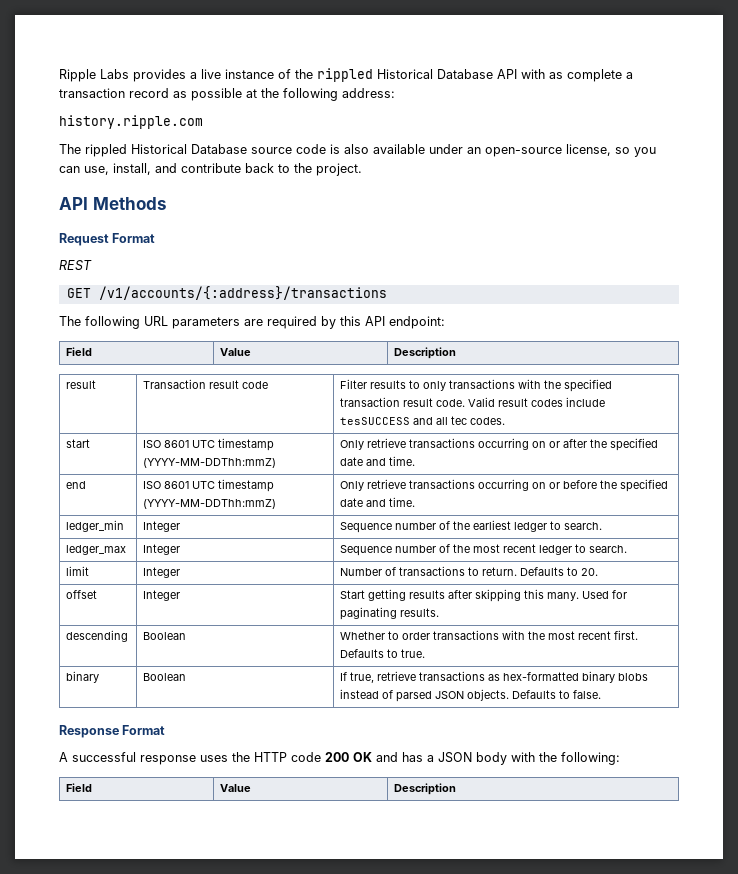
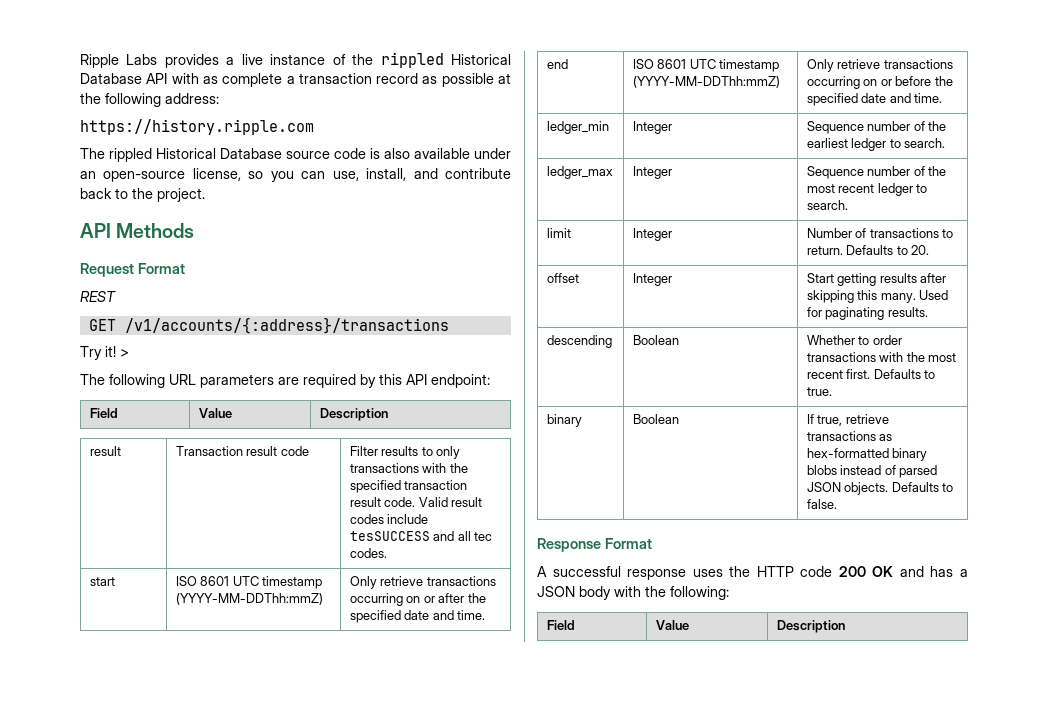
- history.ripple.com
+ https://history.ripple.com
+ Try it! >

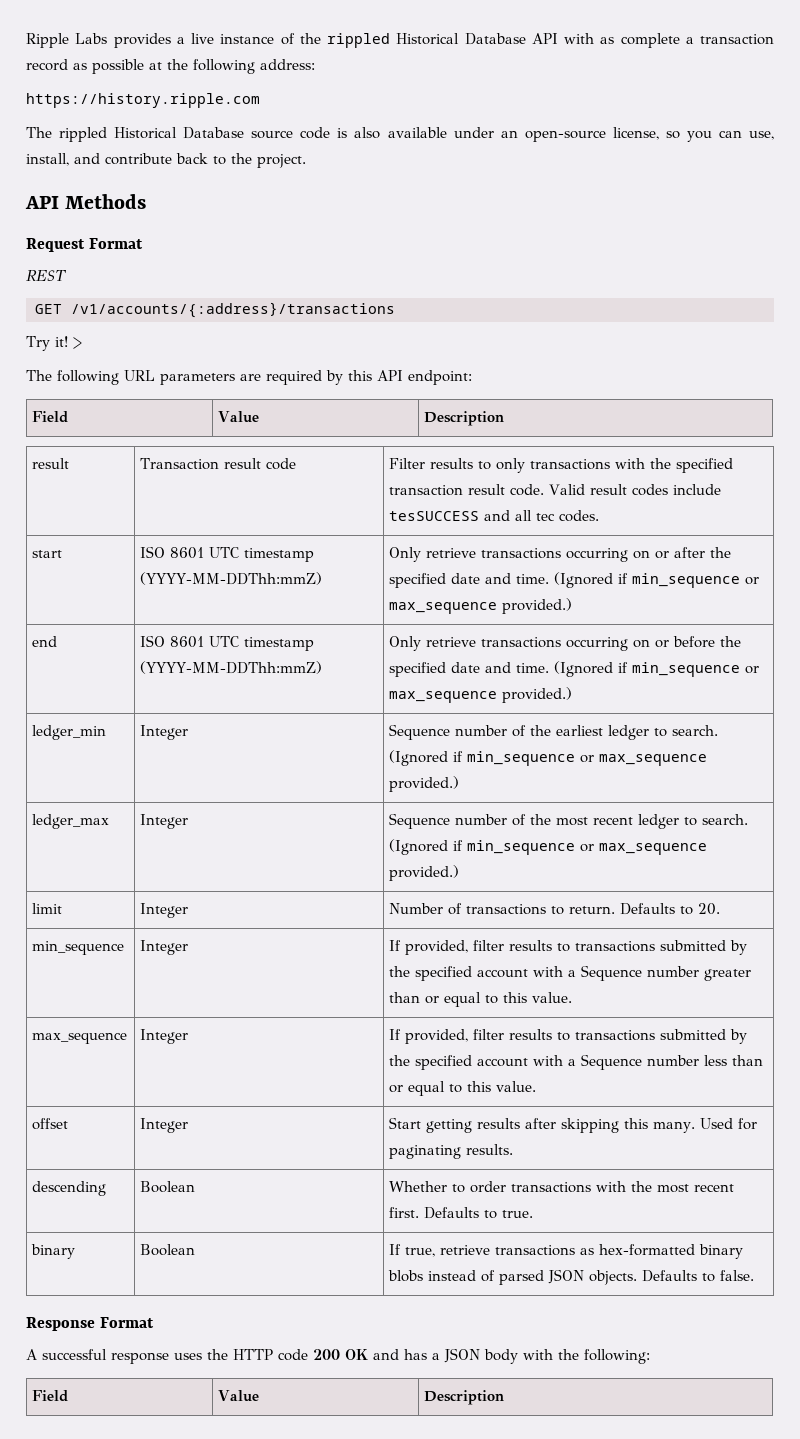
- start | ISO 8601 UTC timestamp (YYYY-MM-DDThh:mmZ) | Only retrieve transactions occurring on or after the specified date and time.
+ start | ISO 8601 UTC timestamp (YYYY-MM-DDThh:mmZ) | Only retrieve transactions occurring on or after the specified date and time. (Ignored if min_sequence or max_sequence provided.)
- end | ISO 8601 UTC timestamp (YYYY-MM-DDThh:mmZ) | Only retrieve transactions occurring on or before the specified date and time.
+ end | ISO 8601 UTC timestamp (YYYY-MM-DDThh:mmZ) | Only retrieve transactions occurring on or before the specified date and time. (Ignored if min_sequence or max_sequence provided.)
- ledger_min | Integer | Sequence number of the earliest ledger to search.
+ ledger_min | Integer | Sequence number of the earliest ledger to search. (Ignored if min_sequence or max_sequence provided.)
- ledger_max | Integer | Sequence number of the most recent ledger to search.
+ ledger_max | Integer | Sequence number of the most recent ledger to search. (Ignored if min_sequence or max_sequence provided.)
+ min_sequence | Integer | If provided, filter results to transactions submitted by the specified account with a Sequence number greater than or equal to this value.
+ max_sequence | Integer | If provided, filter results to transactions submitted by the specified account with a Sequence number less than or equal to this value.

